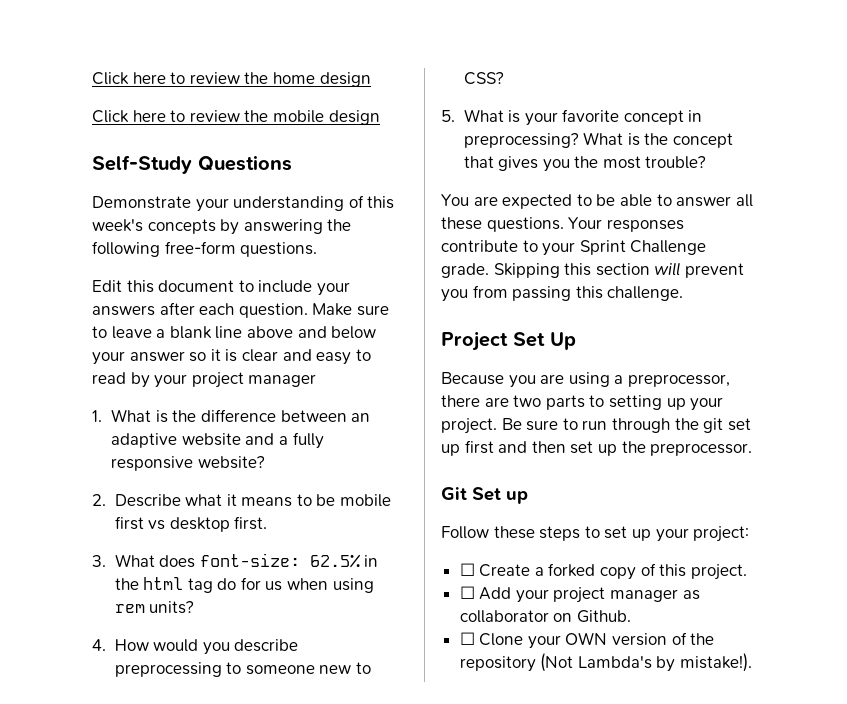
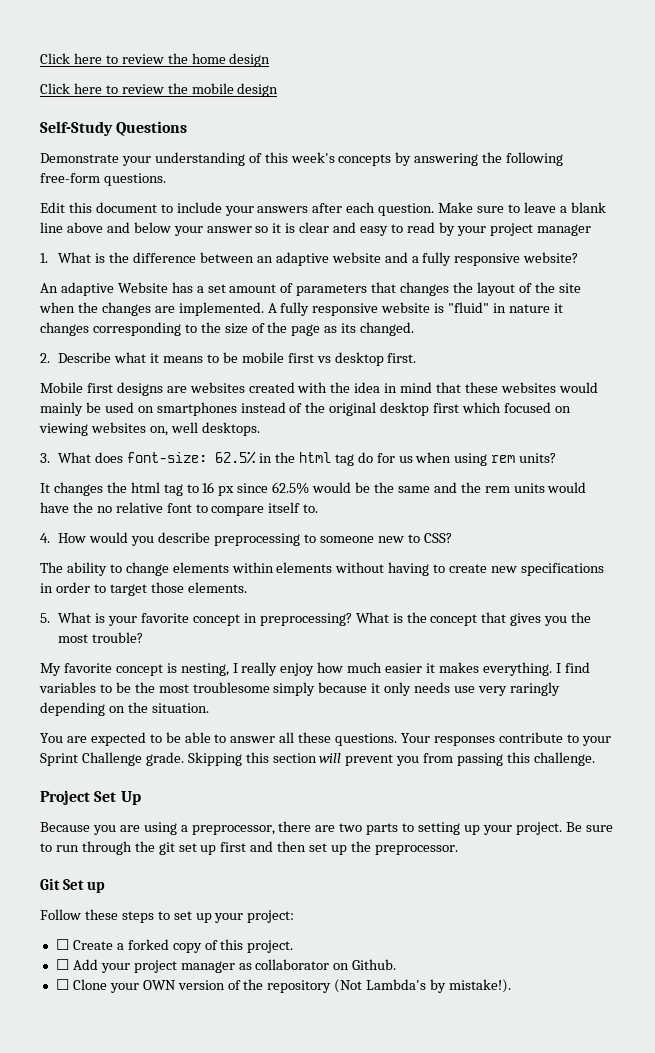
+ An adaptive Website has a set amount of parameters that changes the layout of the site when the changes are implemented. A fully responsive website is "fluid" in nature it changes corresponding to the size of the page as its changed.
+ Mobile first designs are websites created with the idea in mind that these websites would mainly be used on smartphones instead of the original desktop first which focused on viewing websites on, well desktops.
+ It changes the html tag to 16 px since 62.5% would be the same and the rem units would have the no relative font to compare itself to.
+ The ability to change elements within elements without having to create new specifications in order to target those elements.
+ My favorite concept is nesting, I really enjoy how much easier it makes everything. I find variables to be the most troublesome simply because it only needs use very raringly depending on the situation.

